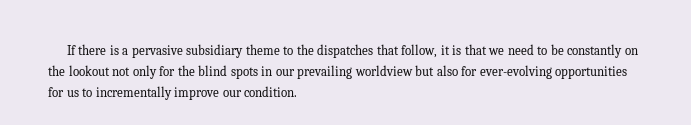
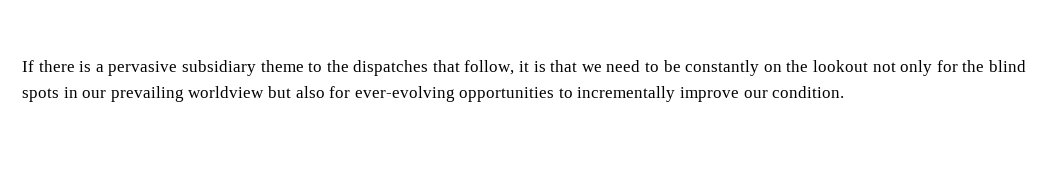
- If there is a pervasive subsidiary theme to the dispatches that follow, it is that we need to be constantly on the lookout not only for the blind spots in our prevailing worldview but also for ever-evolving opportunities for us to incrementally improve our condition.
+ If there is a pervasive subsidiary theme to the dispatches that follow, it is that we need to be constantly on the lookout not only for the blind spots in our prevailing worldview but also for ever-evolving opportunities to incrementally improve our condition.

